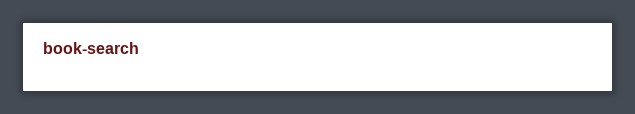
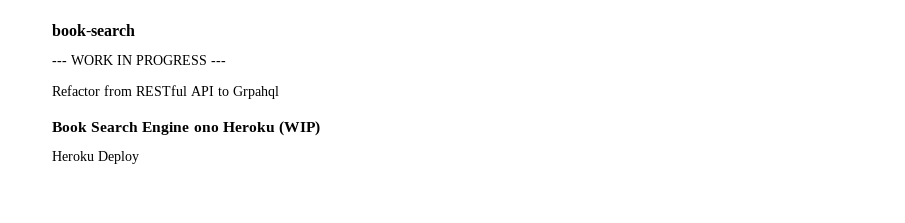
+ --- WORK IN PROGRESS ---
+ Refactor from RESTful API to Grpahql
+ Book Search Engine ono Heroku (WIP)
+ Heroku Deploy

